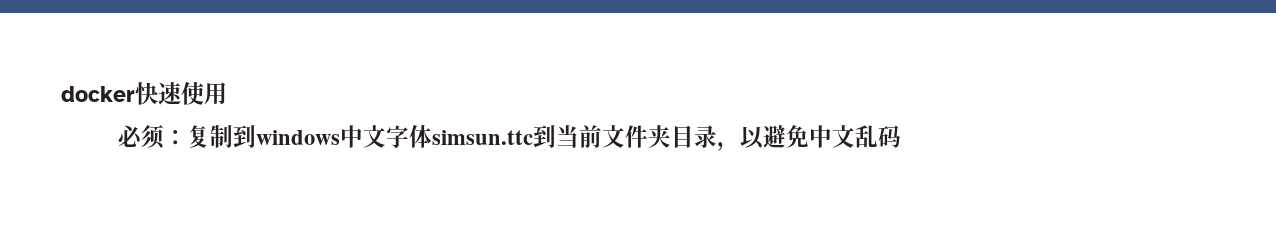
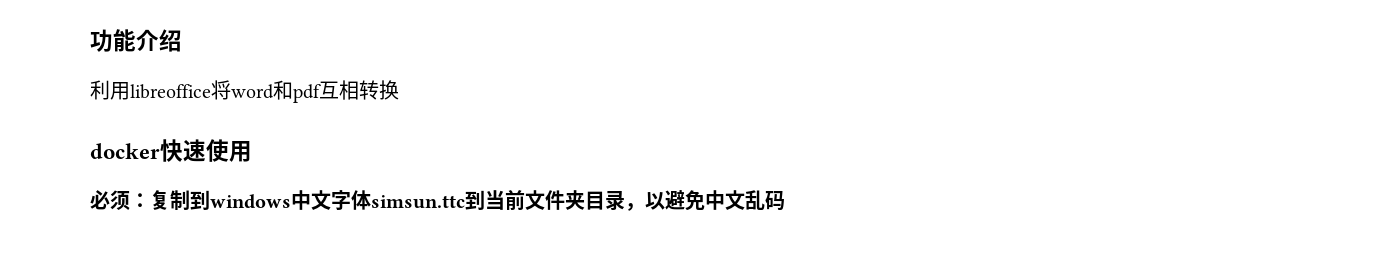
+ 功能介绍
+ 利用libreoffice将word和pdf互相转换

